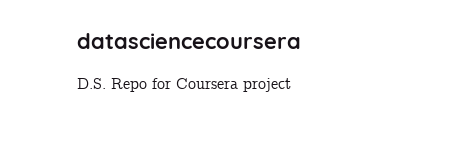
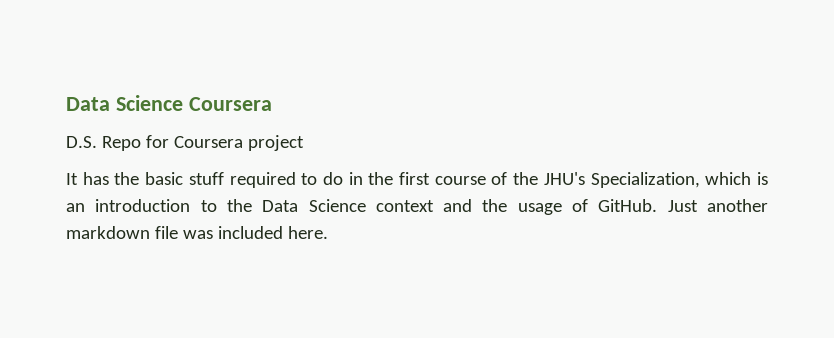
- datasciencecoursera
+ Data Science Coursera
+ It has the basic stuff required to do in the first course of the JHU's Specialization, which is an introduction to the Data Science context and the usage of GitHub. Just another markdown file was included here.

